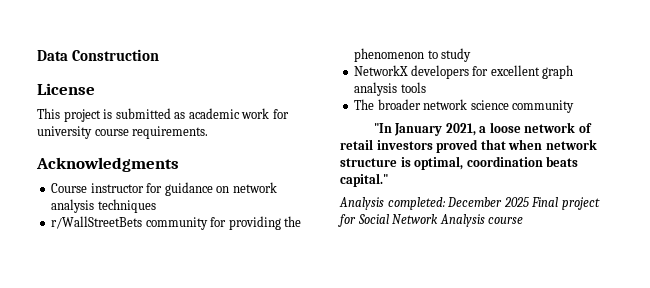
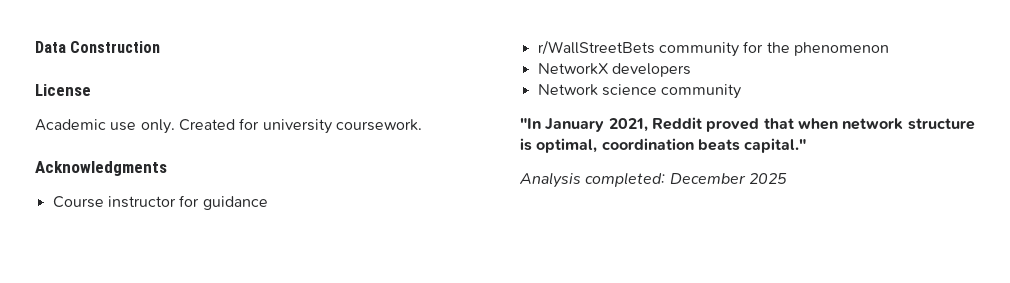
- This project is submitted as academic work for university course requirements.
+ Academic use only. Created for university coursework.
- Course instructor for guidance on network analysis techniques
+ Course instructor for guidance
- r/WallStreetBets community for providing the phenomenon to study
+ r/WallStreetBets community for the phenomenon
- NetworkX developers for excellent graph analysis tools
- The broader network science community
+ NetworkX developers
+ Network science community
- "In January 2021, a loose network of retail investors proved that when network structure is optimal, coordination beats capital."
+ "In January 2021, Reddit proved that when network structure is optimal, coordination beats capital."
- Analysis completed: December 2025 Final project for Social Network Analysis course
+ Analysis completed: December 2025

